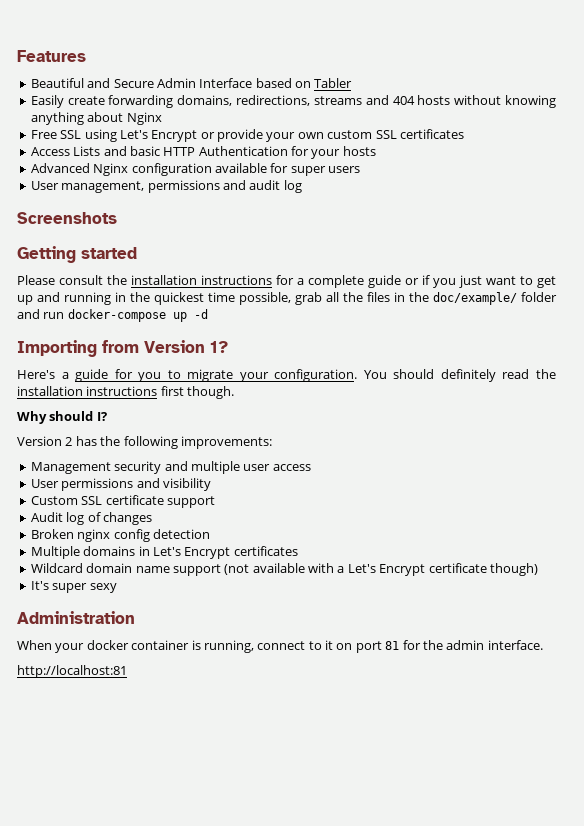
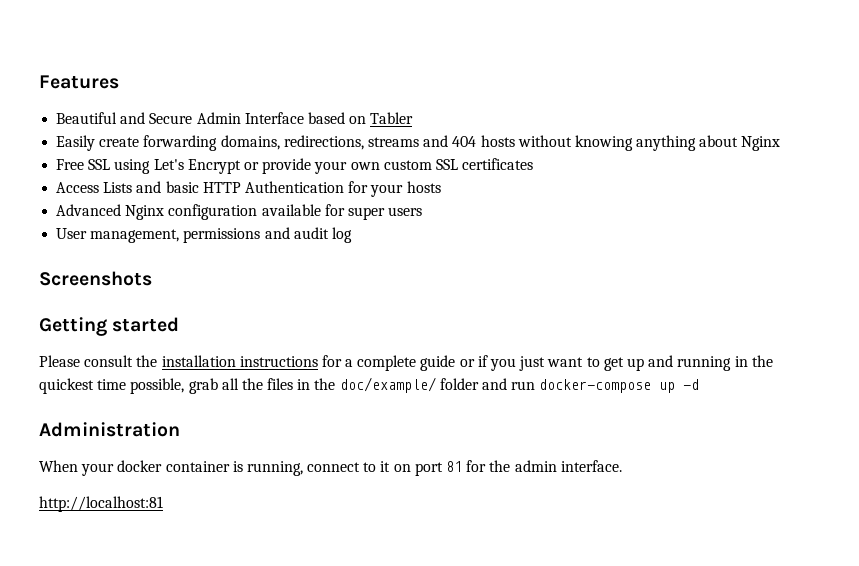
- Importing from Version 1?
- Here's a guide for you to migrate your configuration. You should definitely read the installation instructions first though.
- Why should I?
- Version 2 has the following improvements:
- Management security and multiple user access
- User permissions and visibility
- Custom SSL certificate support
- Audit log of changes
- Broken nginx config detection
- Multiple domains in Let's Encrypt certificates
- Wildcard domain name support (not available with a Let's Encrypt certificate though)
- It's super sexy

